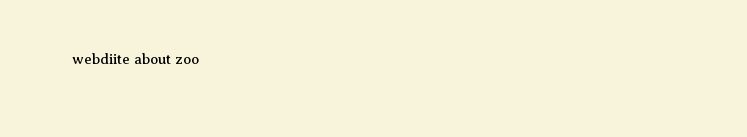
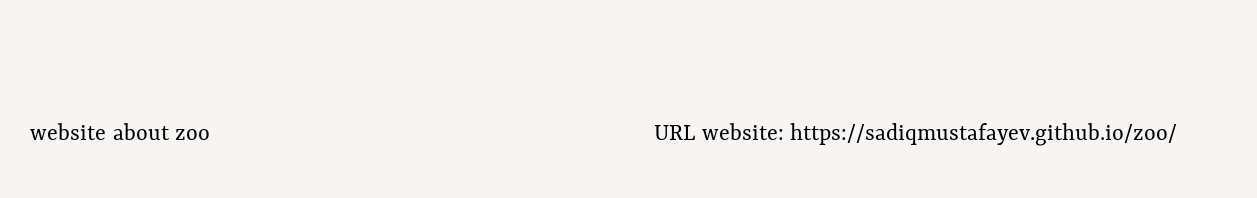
- webdiite about zoo
+ website about zoo
+ URL website: https://sadiqmustafayev.github.io/zoo/

